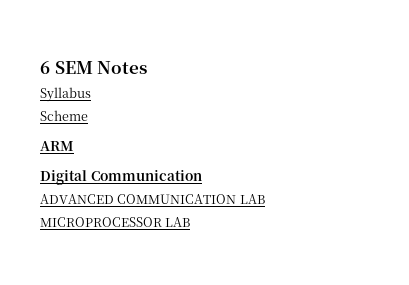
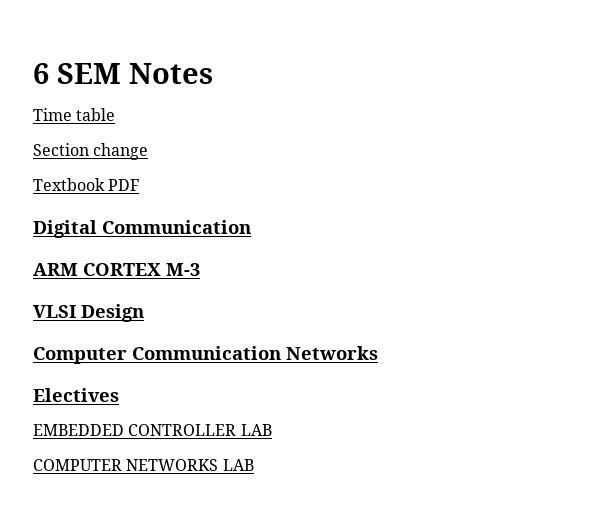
- Syllabus
- Scheme
- ARM
+ Time table
+ Section change
+ Textbook PDF
  Digital Communication
- ADVANCED COMMUNICATION LAB
+ ARM CORTEX M-3
+ VLSI Design
+ Computer Communication Networks
+ Electives
+ EMBEDDED CONTROLLER LAB
- MICROPROCESSOR LAB
+ COMPUTER NETWORKS LAB

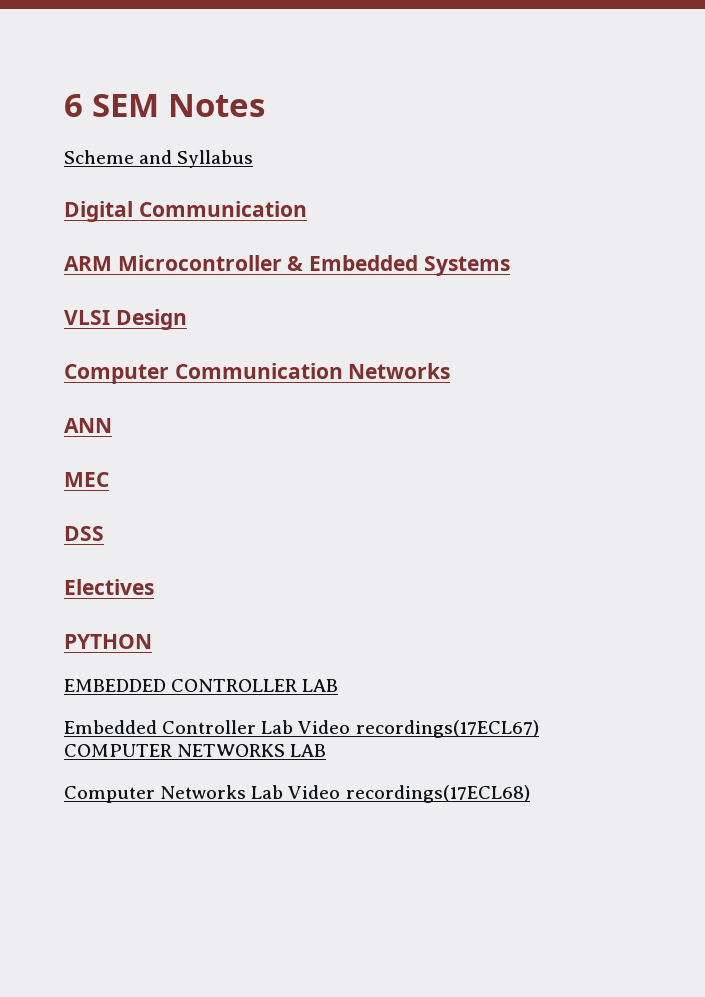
- Time table
- Section change
- Textbook PDF
+ Scheme and Syllabus
- ARM CORTEX M-3
+ ARM Microcontroller & Embedded Systems
+ ANN
+ MEC
+ DSS
+ PYTHON
- COMPUTER NETWORKS LAB
+ Embedded Controller Lab Video recordings(17ECL67) COMPUTER NETWORKS LAB
+ Computer Networks Lab Video recordings(17ECL68)

